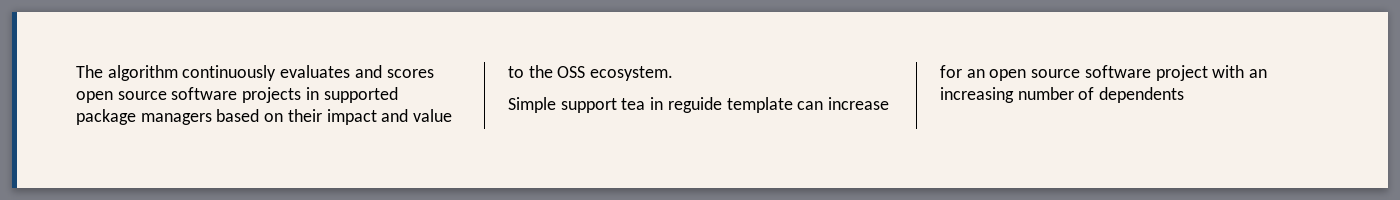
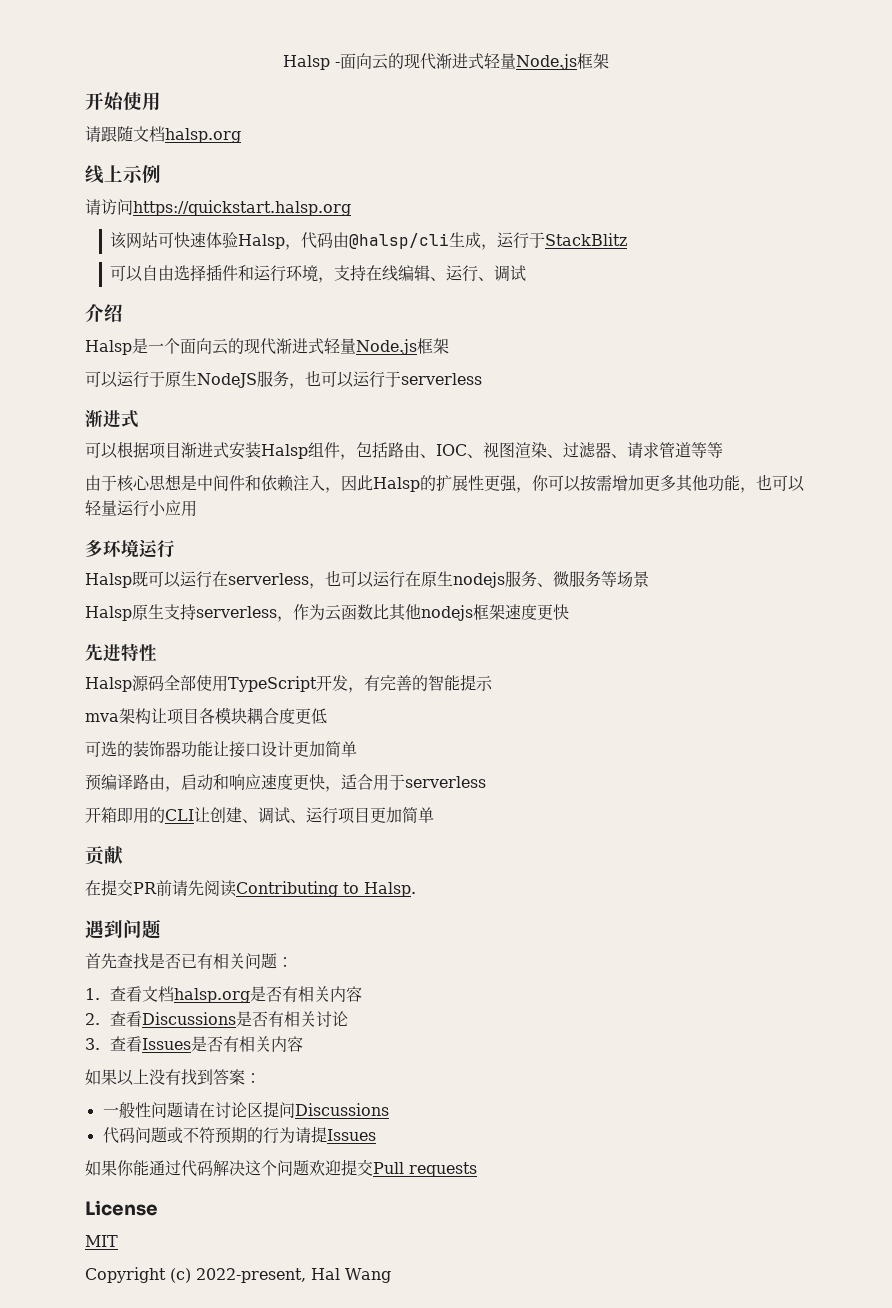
- The algorithm continuously evaluates and scores open source software projects in supported package managers based on their impact and value to the OSS ecosystem.
- Simple support tea in reguide template can increase for an open source software project with an increasing number of dependents
+ Halsp -面向云的现代渐进式轻量Node.js框架
+ 开始使用
+ 请跟随文档halsp.org
+ 线上示例
+ 请访问https://quickstart.halsp.org
+ 该网站可快速体验Halsp，代码由@halsp/cli生成，运行于StackBlitz
+ 可以自由选择插件和运行环境，支持在线编辑、运行、调试
+ 介绍
+ Halsp是一个面向云的现代渐进式轻量Node.js框架
+ 可以运行于原生NodeJS服务，也可以运行于serverless
+ 渐进式
+ 可以根据项目渐进式安装Halsp组件，包括路由、IOC、视图渲染、过滤器、请求管道等等
+ 由于核心思想是中间件和依赖注入，因此Halsp的扩展性更强，你可以按需增加更多其他功能，也可以轻量运行小应用
+ 多环境运行
+ Halsp既可以运行在serverless，也可以运行在原生nodejs服务、微服务等场景
+ Halsp原生支持serverless，作为云函数比其他nodejs框架速度更快
+ 先进特性
+ Halsp源码全部使用TypeScript开发，有完善的智能提示
+ mva架构让项目各模块耦合度更低
+ 可选的装饰器功能让接口设计更加简单
+ 预编译路由，启动和响应速度更快，适合用于serverless
+ 开箱即用的CLI让创建、调试、运行项目更加简单
+ 贡献
+ 在提交PR前请先阅读Contributing to Halsp.
+ 遇到问题
+ 首先查找是否已有相关问题：
+ 1.查看文档halsp.org是否有相关内容
+ 2.查看Discussions是否有相关讨论
+ 3.查看Issues是否有相关内容
+ 如果以上没有找到答案：
+ 一般性问题请在讨论区提问Discussions
+ 代码问题或不符预期的行为请提Issues
+ 如果你能通过代码解决这个问题欢迎提交Pull requests
+ License
+ MIT
+ Copyright (c) 2022-present, Hal Wang

